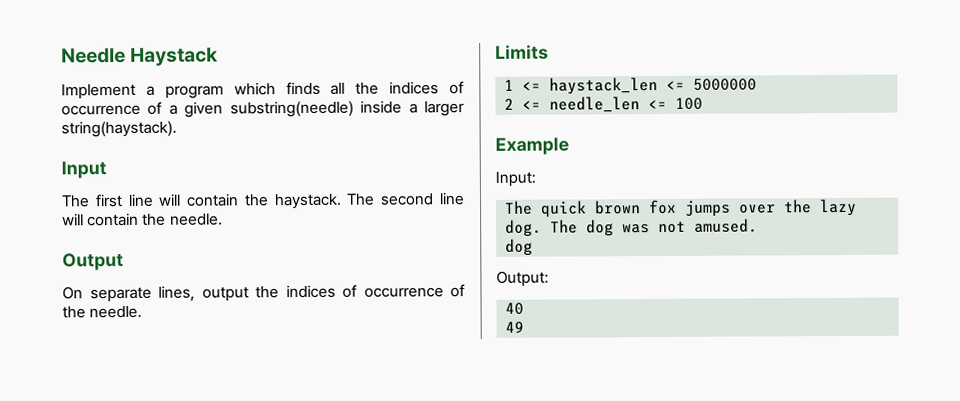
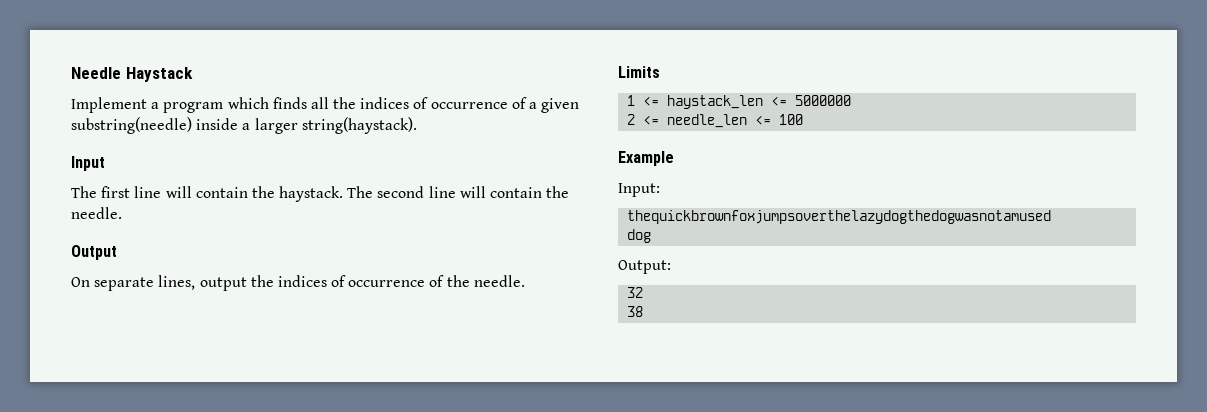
- The quick brown fox jumps over the lazy dog. The dog was not amused.
+ thequickbrownfoxjumpsoverthelazydogthedogwasnotamused
- 40
- 49
+ 32
+ 38

